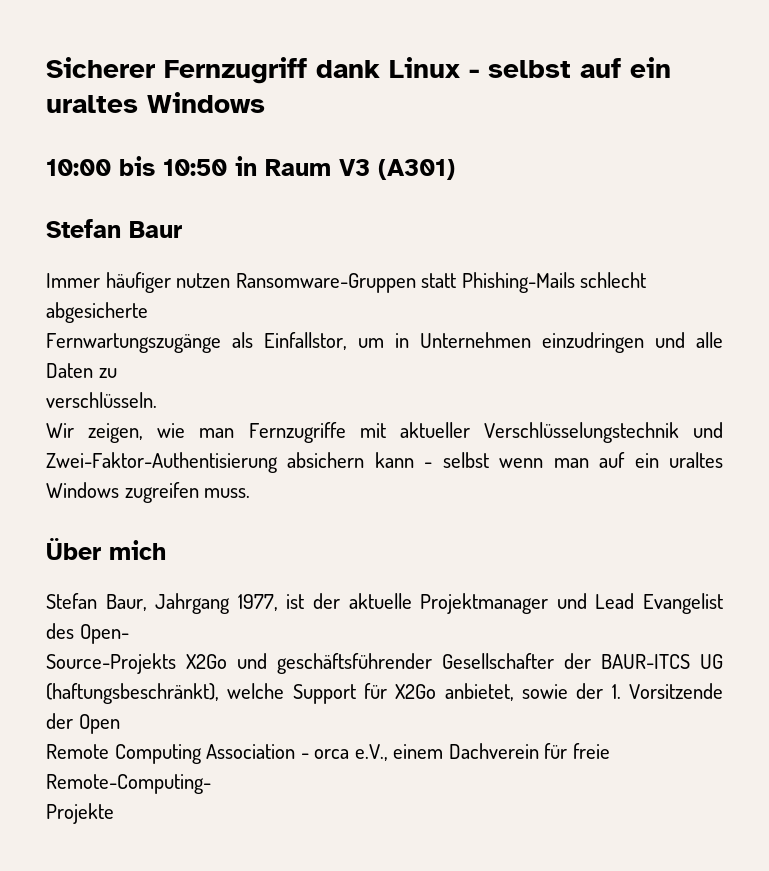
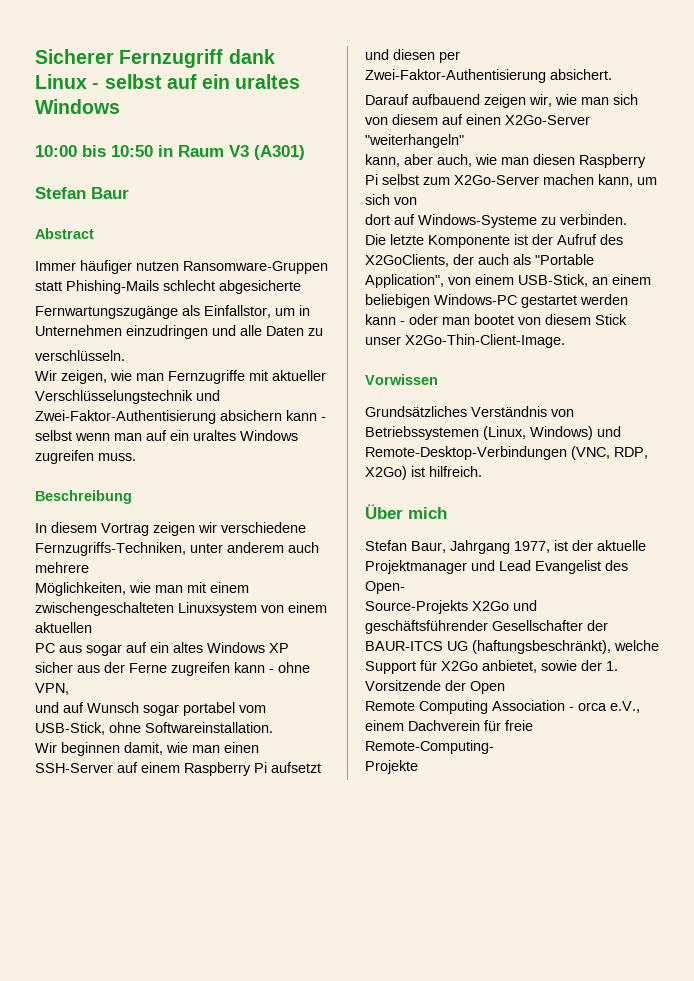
+ Abstract
+ Beschreibung
+ In diesem Vortrag zeigen wir verschiedene Fernzugriffs-Techniken, unter anderem auch mehrere
+ Möglichkeiten, wie man mit einem zwischengeschalteten Linuxsystem von einem aktuellen
+ PC aus sogar auf ein altes Windows XP sicher aus der Ferne zugreifen kann - ohne VPN,
+ und auf Wunsch sogar portabel vom USB-Stick, ohne Softwareinstallation.
+ Wir beginnen damit, wie man einen SSH-Server auf einem Raspberry Pi aufsetzt und diesen per
+ Zwei-Faktor-Authentisierung absichert.
+ Darauf aufbauend zeigen wir, wie man sich von diesem auf einen X2Go-Server "weiterhangeln"
+ kann, aber auch, wie man diesen Raspberry Pi selbst zum X2Go-Server machen kann, um sich von
+ dort auf Windows-Systeme zu verbinden.
+ Die letzte Komponente ist der Aufruf des X2GoClients, der auch als "Portable Application", von einem USB-Stick, an einem beliebigen Windows-PC gestartet werden kann - oder man bootet von diesem Stick unser X2Go-Thin-Client-Image.
+ Vorwissen
+ Grundsätzliches Verständnis von Betriebssystemen (Linux, Windows) und Remote-Desktop-Verbindungen (VNC, RDP, X2Go) ist hilfreich.

